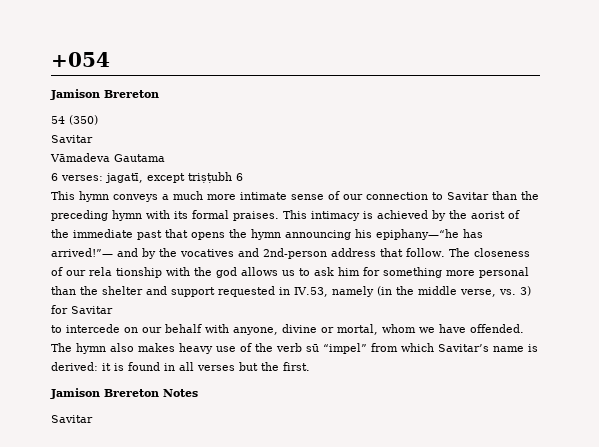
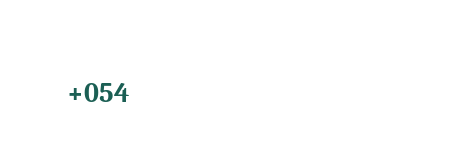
  +054
- Jamison Brereton
- 54 (350)
- Savitar
- Vāmadeva Gautama
- 6 verses: jagatī, except triṣṭubh 6
- This hymn conveys a much more intimate sense of our connection to Savitar than the preceding hymn with its formal praises. This intimacy is achieved by the aorist of the immediate past that opens the hymn announcing his epiphany—“he has arrived!”— and by the vocatives and 2nd-person address that follow. The closeness of our rela tionship with the god allows us to ask him for something more personal than the shelter and support requested in IV.53, namely (in the middle verse, vs. 3) for Savitar
- to intercede on our behalf with anyone, divine or mortal, whom we have offended. The hymn also makes heavy use of the verb sū “impel” from which Savitar’s name is derived: it is found in all verses but the first.
- Jamison Brereton Notes
- Savitar

